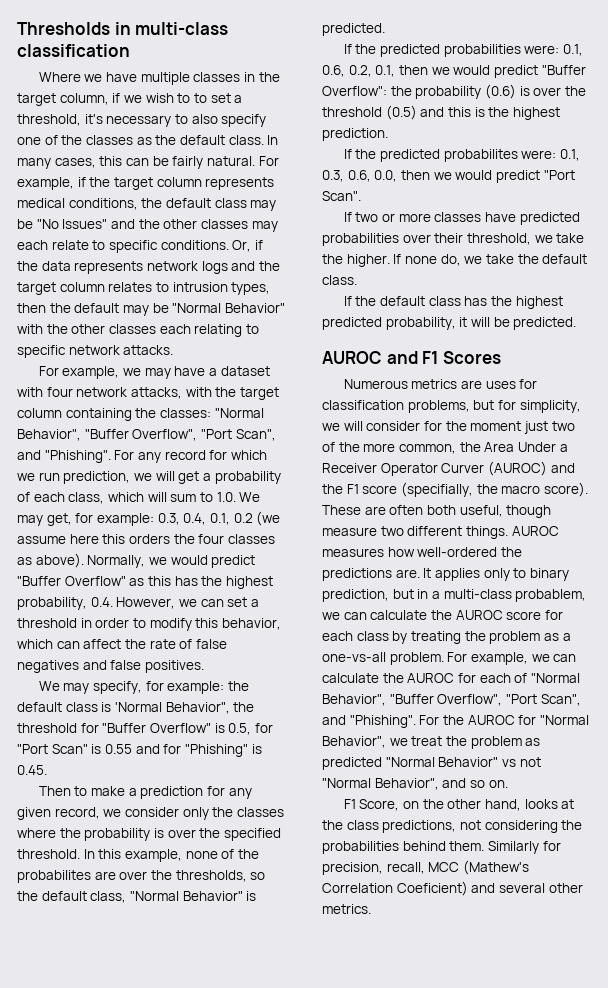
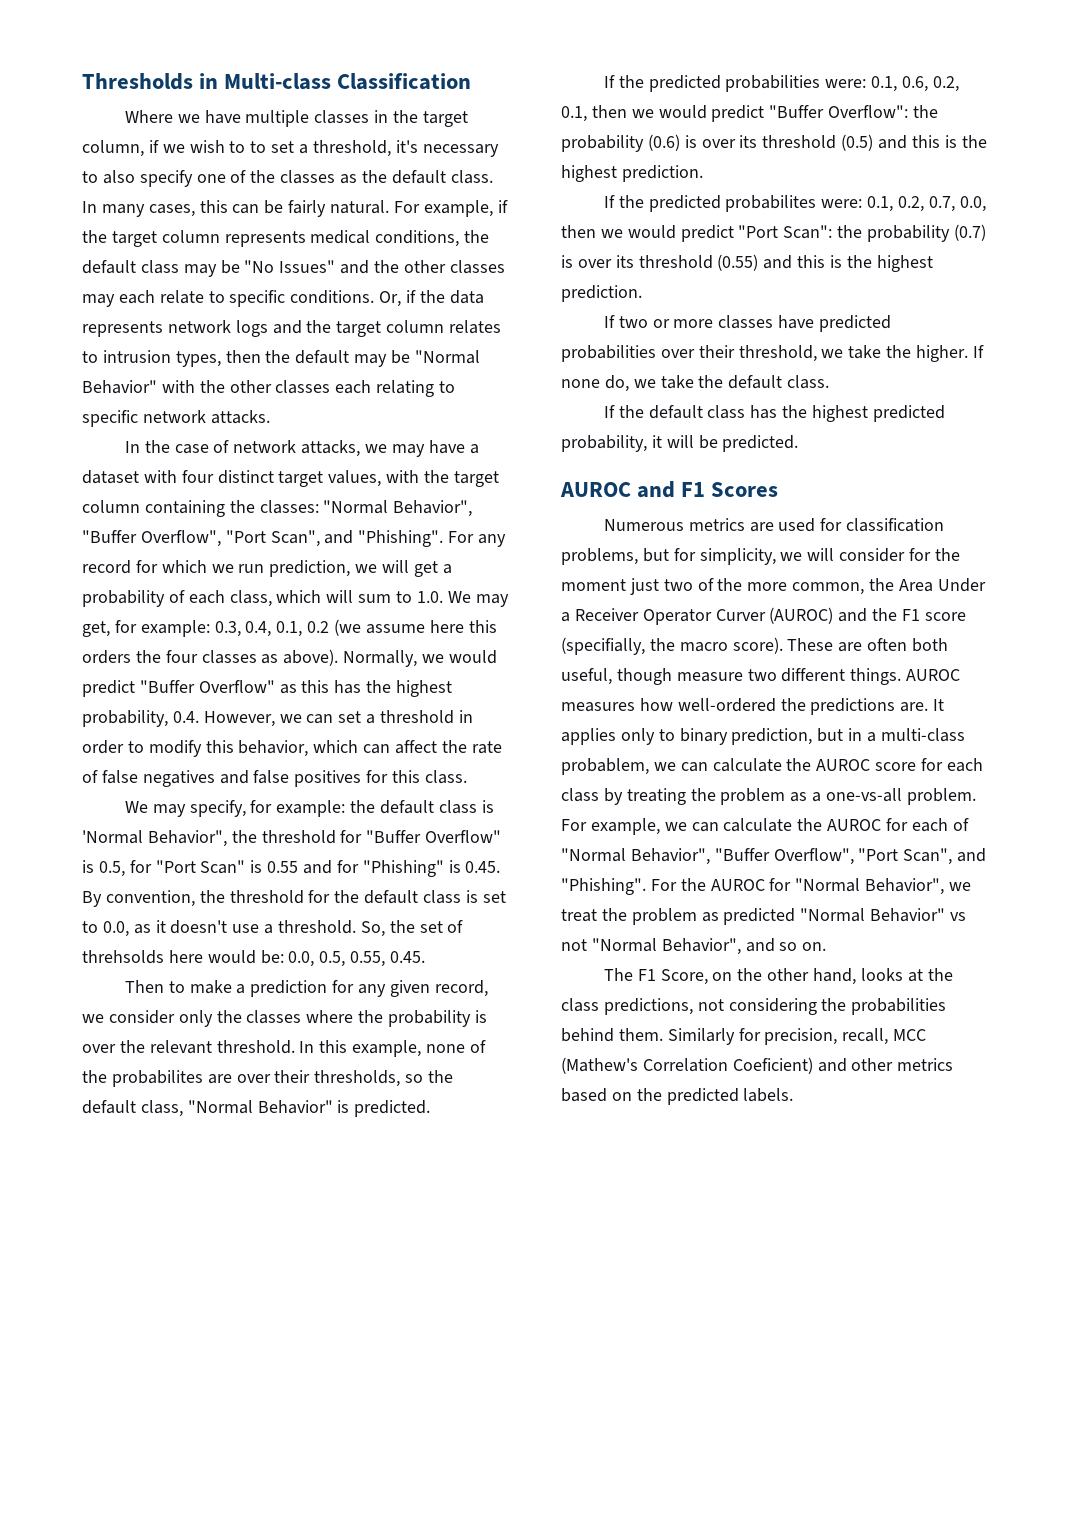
- Thresholds in multi-class classification
+ Thresholds in Multi-class Classification
- For example, we may have a dataset with four network attacks, with the target column containing the classes: "Normal Behavior", "Buffer Overflow", "Port Scan", and "Phishing".
+ In the case of network attacks, we may have a dataset with four distinct target values, with the target column containing the classes: "Normal Behavior", "Buffer Overflow", "Port Scan", and "Phishing".
- Normally, we would predict "Buffer Overflow" as this has the highest probability, 0.4. However, we can set a threshold in order to modify this behavior, which can affect the rate of false negatives and false positives.
+ Normally, we would predict "Buffer Overflow" as this has the highest probability, 0.4. However, we can set a threshold in order to modify this behavior, which can affect the rate of false negatives and false positives for this class.
- We may specify, for example: the default class is 'Normal Behavior", the threshold for "Buffer Overflow" is 0.5, for "Port Scan" is 0.55 and for "Phishing" is 0.45.
+ We may specify, for example: the default class is 'Normal Behavior", the threshold for "Buffer Overflow" is 0.5, for "Port Scan" is 0.55 and for "Phishing" is 0.45. By convention, the threshold for the default class is set to 0.0, as it doesn't use a threshold. So, the set of threhsolds here would be: 0.0, 0.5, 0.55, 0.45.
- Then to make a prediction for any given record, we consider only the classes where the probability is over the specified threshold.
+ Then to make a prediction for any given record, we consider only the classes where the probability is over the relevant threshold.
- In this example, none of the probabilites are over the thresholds, so the default class, "Normal Behavior" is predicted.
+ In this example, none of the probabilites are over their thresholds, so the default class, "Normal Behavior" is predicted.
- If the predicted probabilities were: 0.1, 0.6, 0.2, 0.1, then we would predict "Buffer Overflow": the probability (0.6) is over the threshold (0.5) and this is the highest prediction.
+ If the predicted probabilities were: 0.1, 0.6, 0.2, 0.1, then we would predict "Buffer Overflow": the probability (0.6) is over its threshold (0.5) and this is the highest prediction.
- If the predicted probabilites were: 0.1, 0.3, 0.6, 0.0, then we would predict "Port Scan".
+ If the predicted probabilites were: 0.1, 0.2, 0.7, 0.0, then we would predict "Port Scan": the probability (0.7) is over its threshold (0.55) and this is the highest prediction.
- Numerous metrics are uses for classification problems, but for simplicity, we will consider for the moment just two of the more common, the Area Under a Receiver Operator Curver (AUROC) and the F1 score (specifially, the macro score).
+ Numerous metrics are used for classification problems, but for simplicity, we will consider for the moment just two of the more common, the Area Under a Receiver Operator Curver (AUROC) and the F1 score (specifially, the macro score).
- F1 Score, on the other hand, looks at the class predictions, not considering the probabilities behind them.
+ The F1 Score, on the other hand, looks at the class predictions, not considering the probabilities behind them.
- Similarly for precision, recall, MCC (Mathew's Correlation Coeficient) and several other metrics.
+ Similarly for precision, recall, MCC (Mathew's Correlation Coeficient) and other metrics based on the predicted labels.

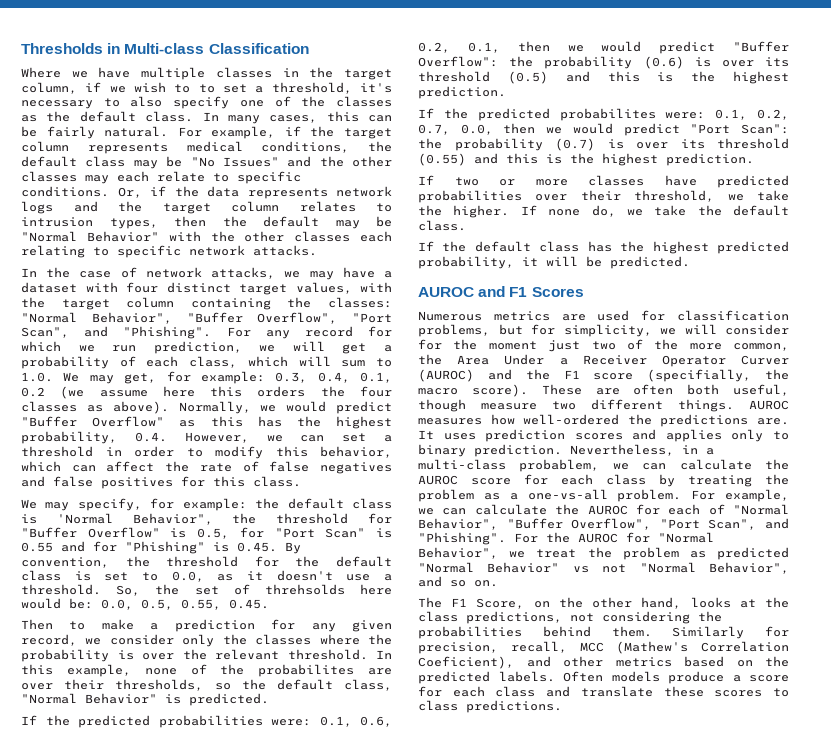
- It applies only to binary prediction, but in a multi-class probablem, we can calculate the AUROC score for each class by treating the problem as a one-vs-all problem.
+ It uses prediction scores and applies only to binary prediction. Nevertheless, in a multi-class probablem, we can calculate the AUROC score for each class by treating the problem as a one-vs-all problem.
- Similarly for precision, recall, MCC (Mathew's Correlation Coeficient) and other metrics based on the predicted labels.
+ Similarly for precision, recall, MCC (Mathew's Correlation Coeficient), and other metrics based on the predicted labels.
+ Often models produce a score for each class and translate these scores to class predictions.

